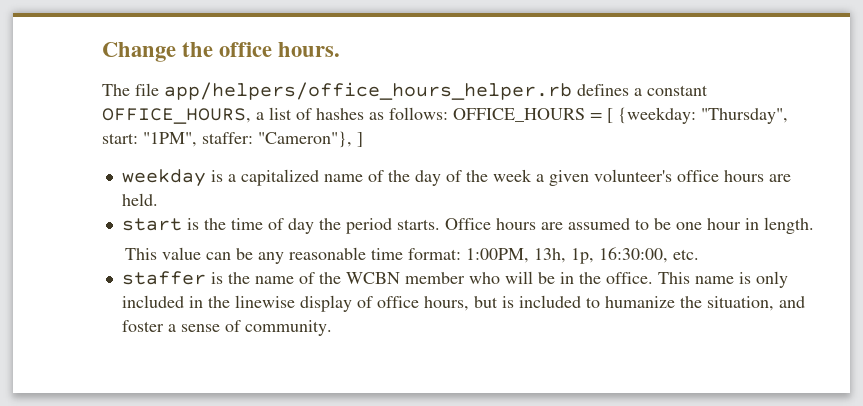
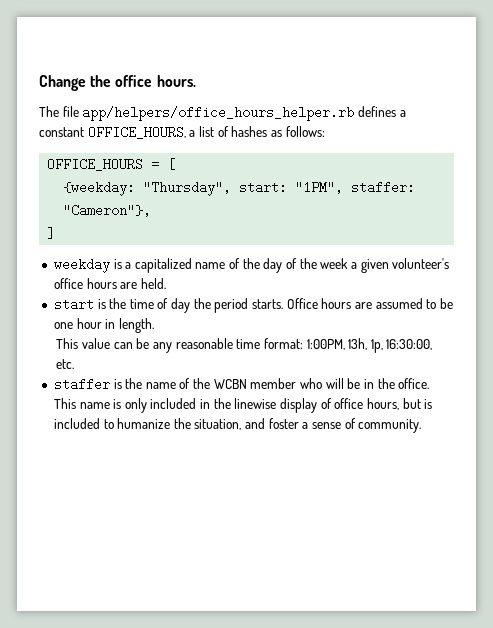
- The file app/helpers/office_hours_helper.rb defines a constant OFFICE_HOURS, a list of hashes as follows: OFFICE_HOURS = [ {weekday: "Thursday", start: "1PM", staffer: "Cameron"}, ]
+ The file app/helpers/office_hours_helper.rb defines a constant OFFICE_HOURS, a list of hashes as follows:
+ OFFICE_HOURS = [
+ {weekday: "Thursday", start: "1PM", staffer: "Cameron"},
+ ]

